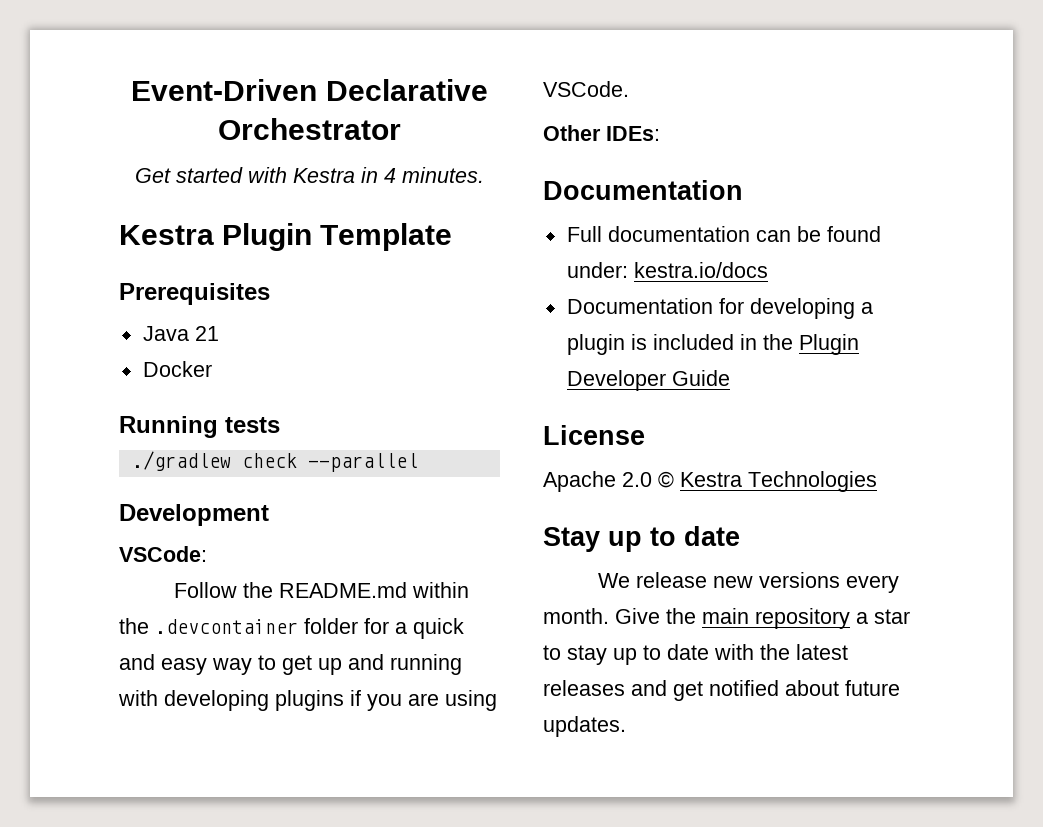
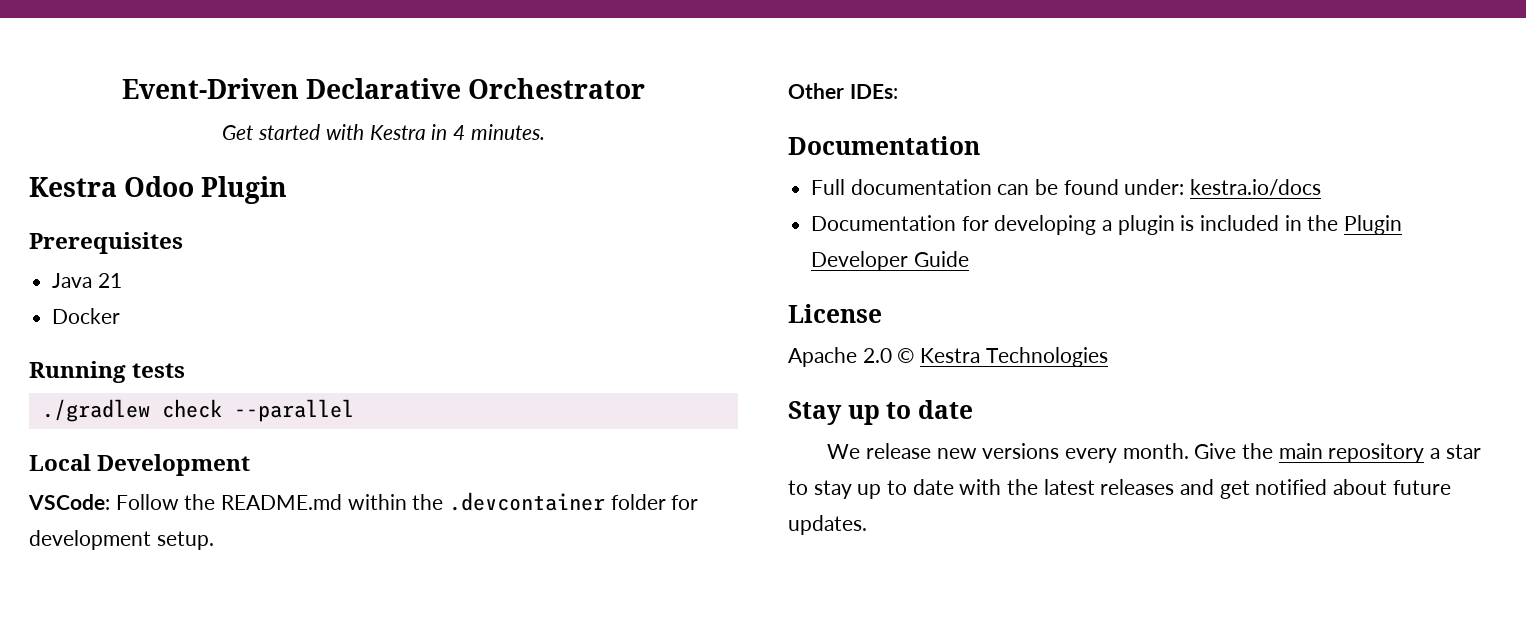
- Kestra Plugin Template
+ Kestra Odoo Plugin
- Development
+ Local Development
- VSCode:
- Follow the README.md within the .devcontainer folder for a quick and easy way to get up and running with developing plugins if you are using VSCode.
+ VSCode: Follow the README.md within the .devcontainer folder for development setup.

